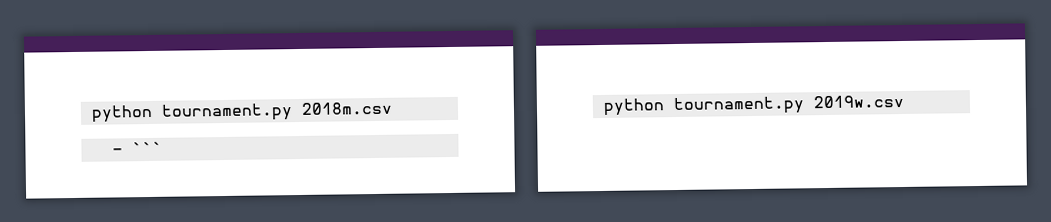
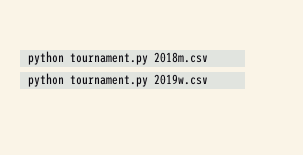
- - ```

